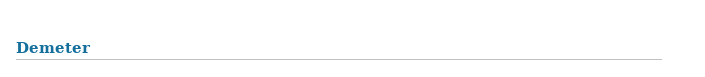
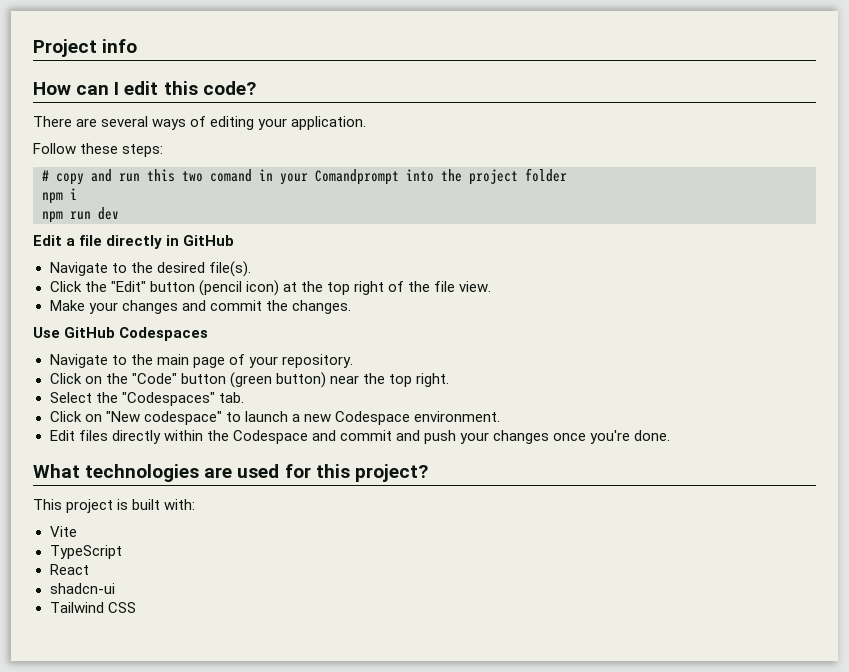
- Demeter
+ Project info
+ How can I edit this code?
+ There are several ways of editing your application.
+ Follow these steps:
+ # copy and run this two comand in your Comandprompt into the project folder
+ npm i
+ npm run dev
+ Edit a file directly in GitHub
+ Navigate to the desired file(s).
+ Click the "Edit" button (pencil icon) at the top right of the file view.
+ Make your changes and commit the changes.
+ Use GitHub Codespaces
+ Navigate to the main page of your repository.
+ Click on the "Code" button (green button) near the top right.
+ Select the "Codespaces" tab.
+ Click on "New codespace" to launch a new Codespace environment.
+ Edit files directly within the Codespace and commit and push your changes once you're done.
+ What technologies are used for this project?
+ This project is built with:
+ Vite
+ TypeScript
+ React
+ shadcn-ui
+ Tailwind CSS

